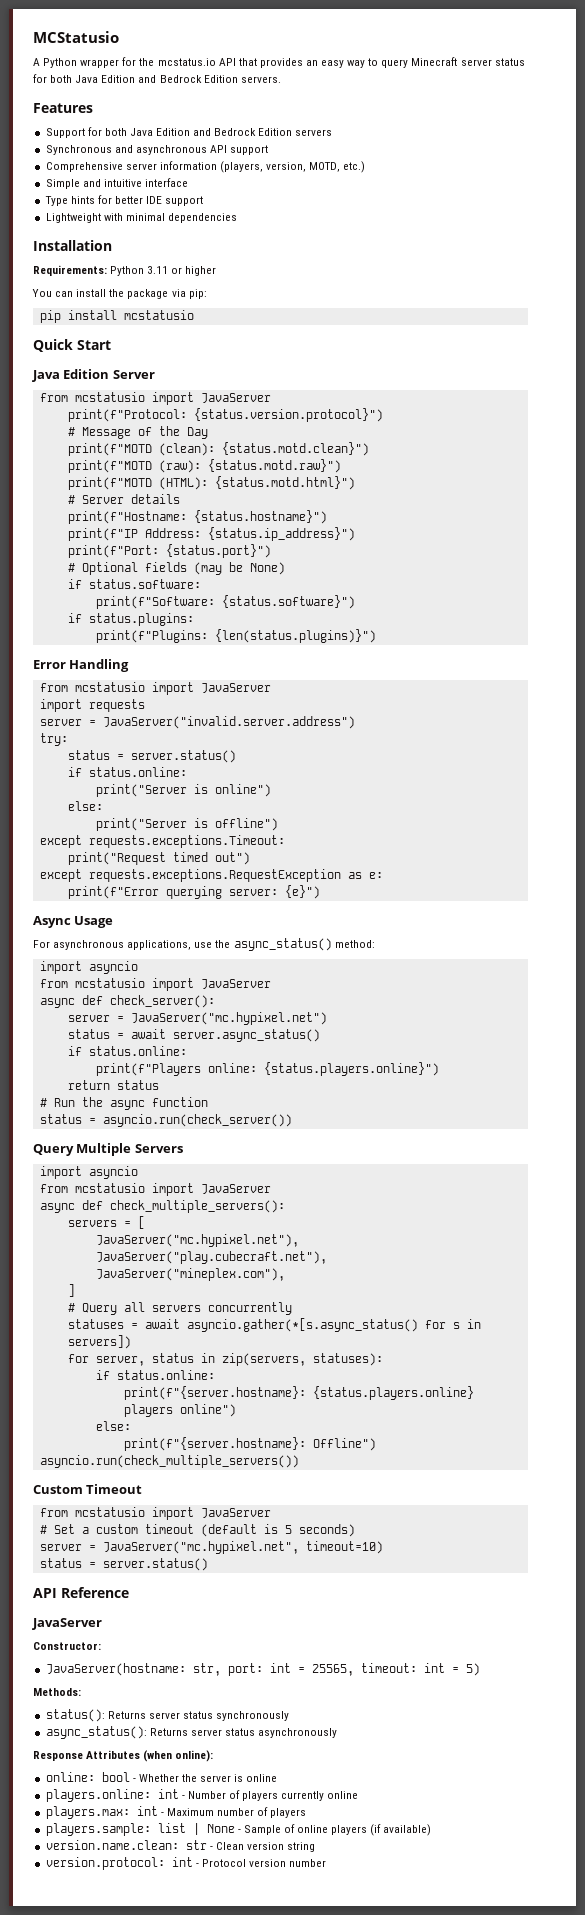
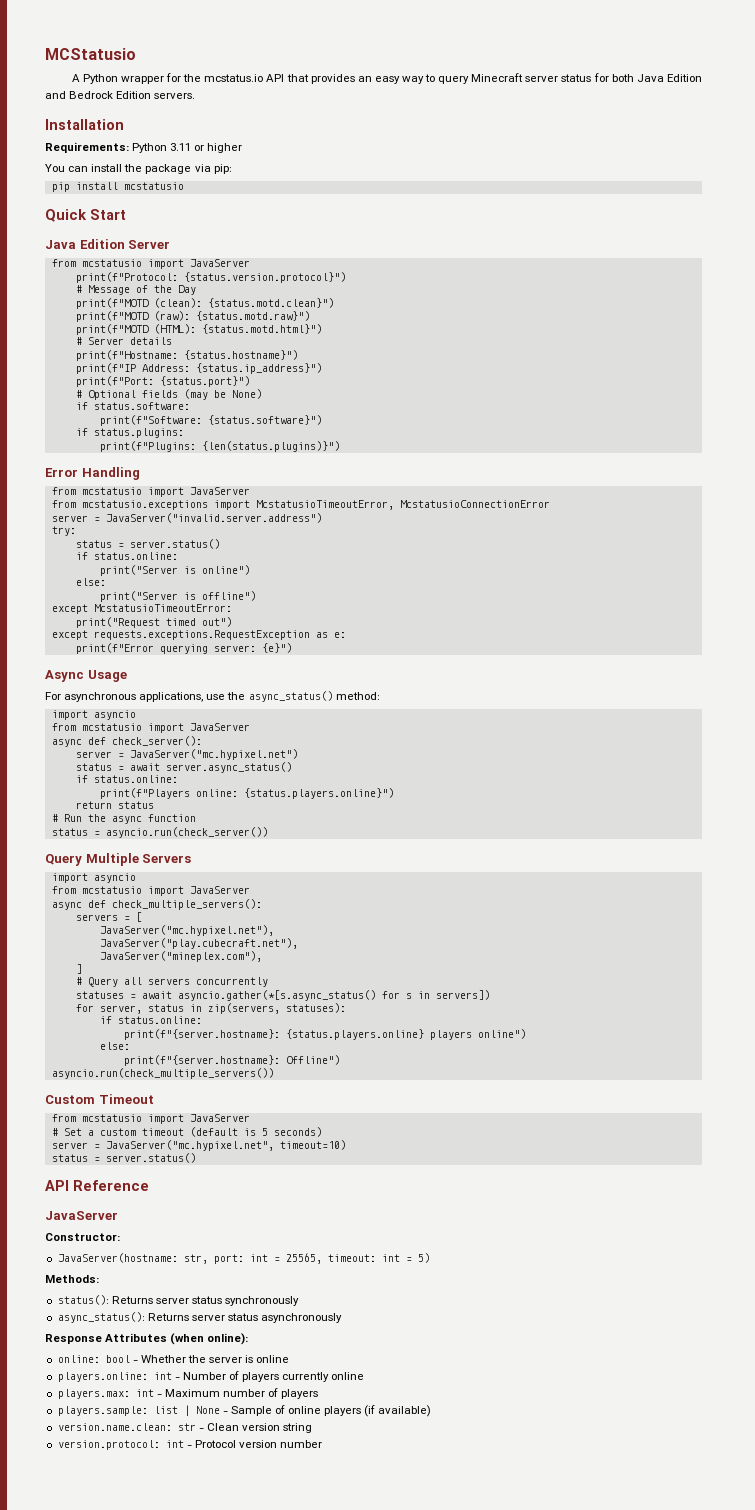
- Features
- Support for both Java Edition and Bedrock Edition servers
- Synchronous and asynchronous API support
- Comprehensive server information (players, version, MOTD, etc.)
- Simple and intuitive interface
- Type hints for better IDE support
- Lightweight with minimal dependencies
- import requests
+ from mcstatusio.exceptions import McstatusioTimeoutError, McstatusioConnectionError
- except requests.exceptions.Timeout:
+ except McstatusioTimeoutError:

